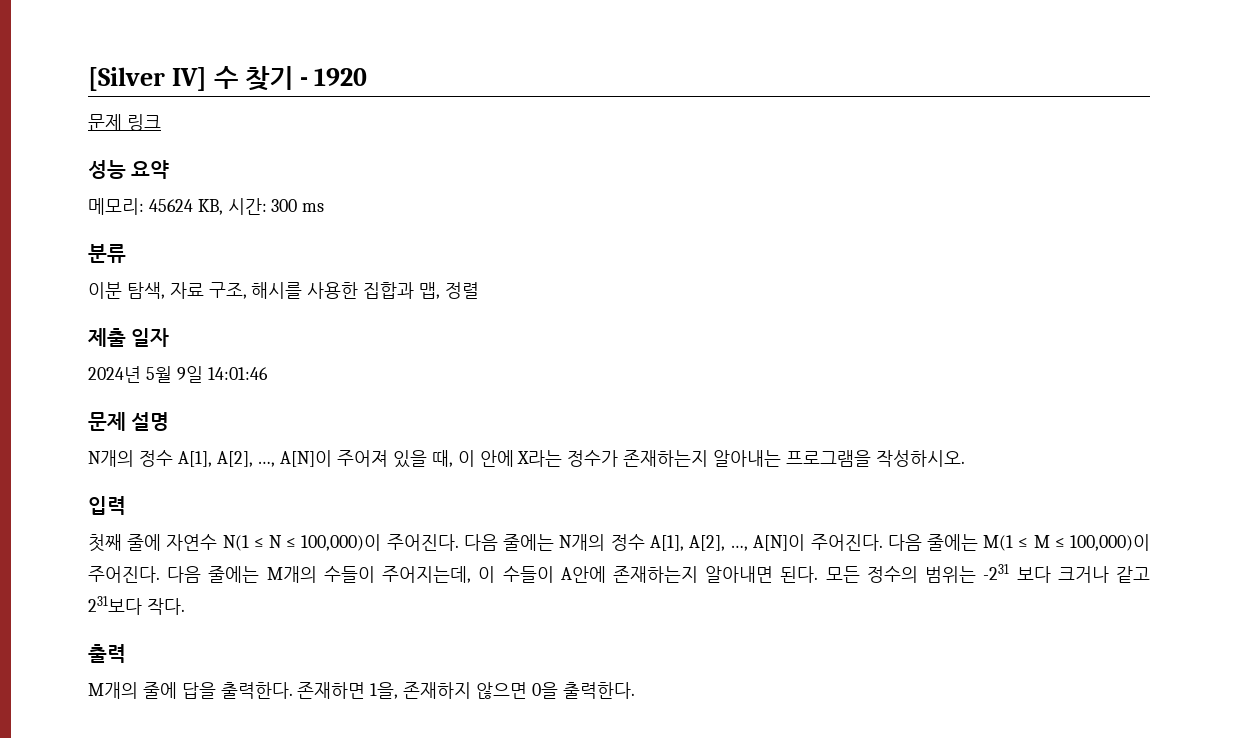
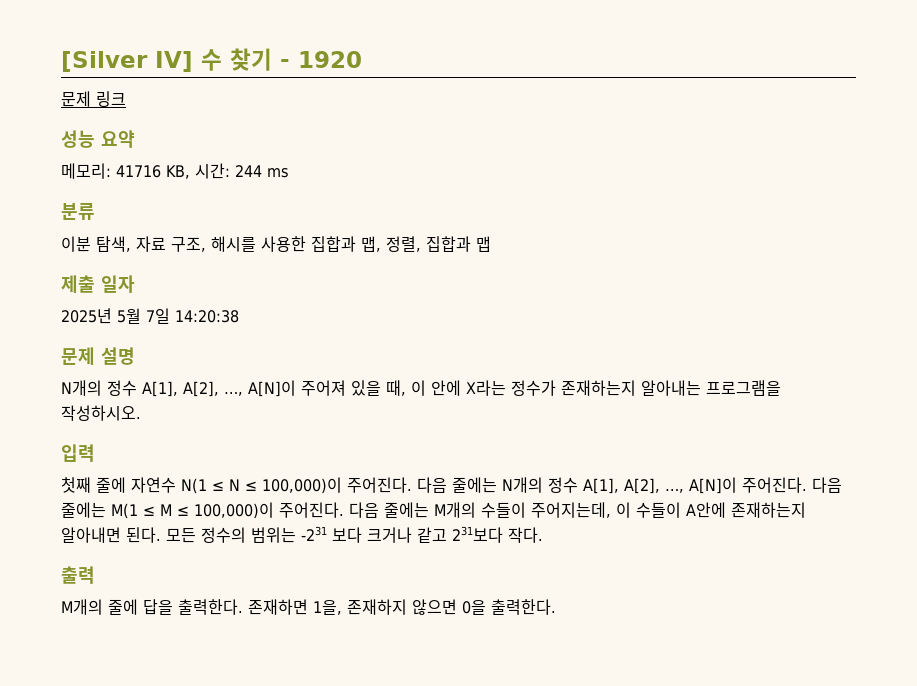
- 메모리: 45624 KB, 시간: 300 ms
+ 메모리: 41716 KB, 시간: 244 ms
- 이분 탐색, 자료 구조, 해시를 사용한 집합과 맵, 정렬
+ 이분 탐색, 자료 구조, 해시를 사용한 집합과 맵, 정렬, 집합과 맵
- 2024년 5월 9일 14:01:46
+ 2025년 5월 7일 14:20:38

